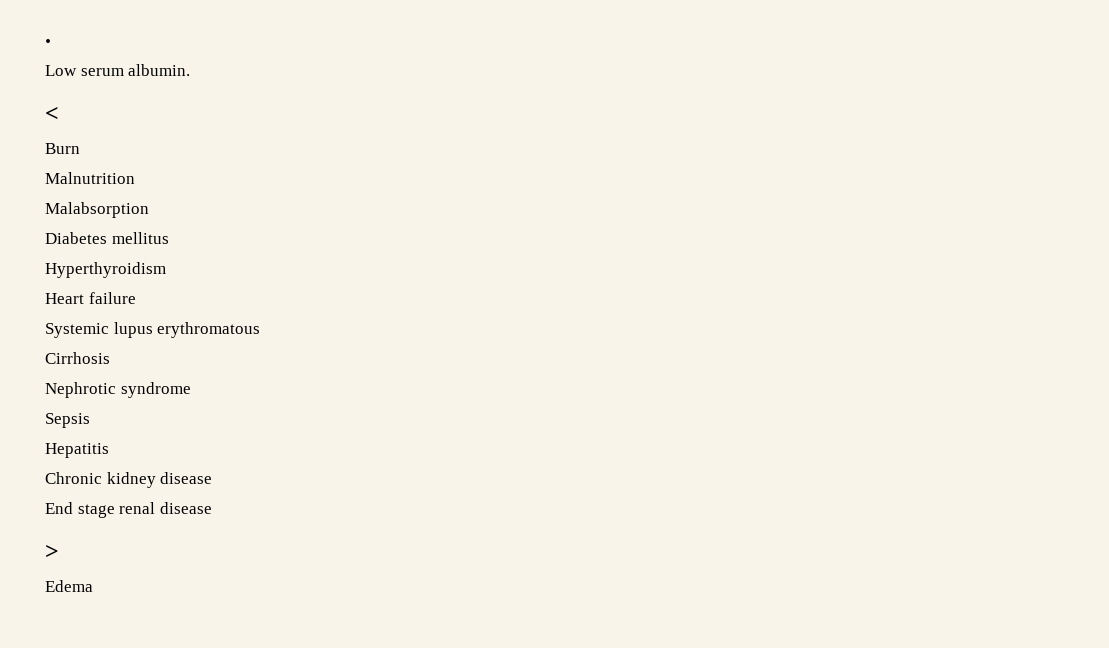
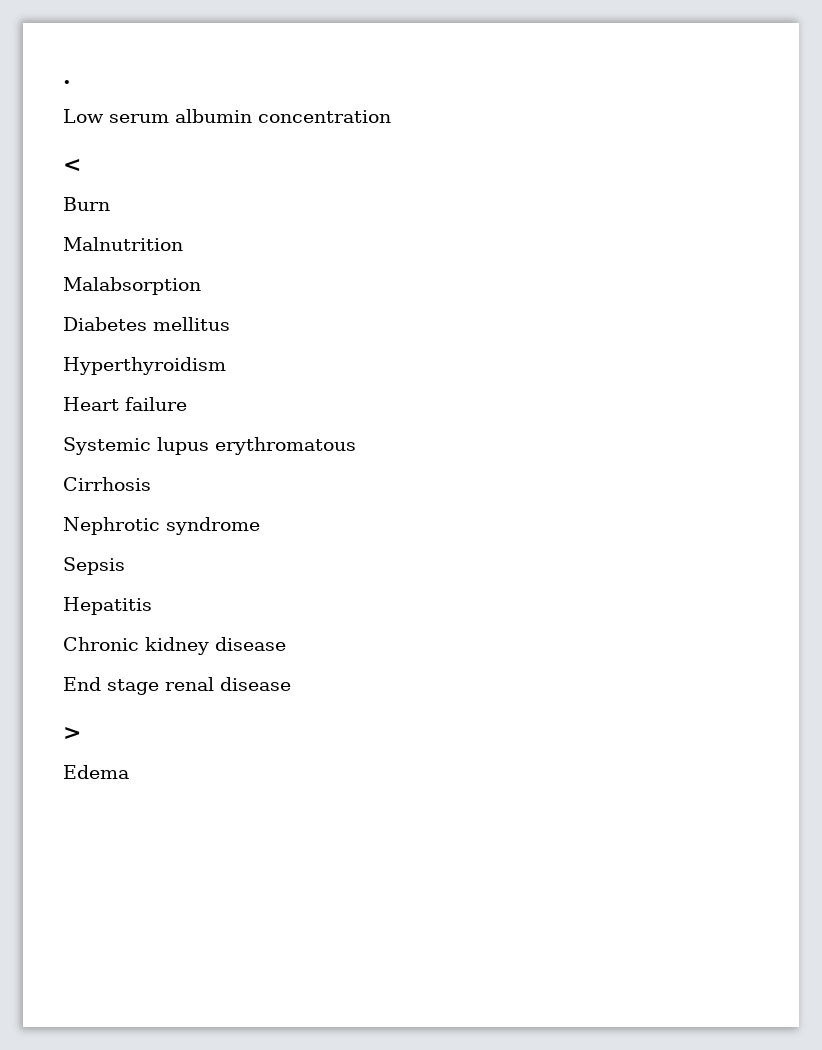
- Low serum albumin.
+ Low serum albumin concentration

